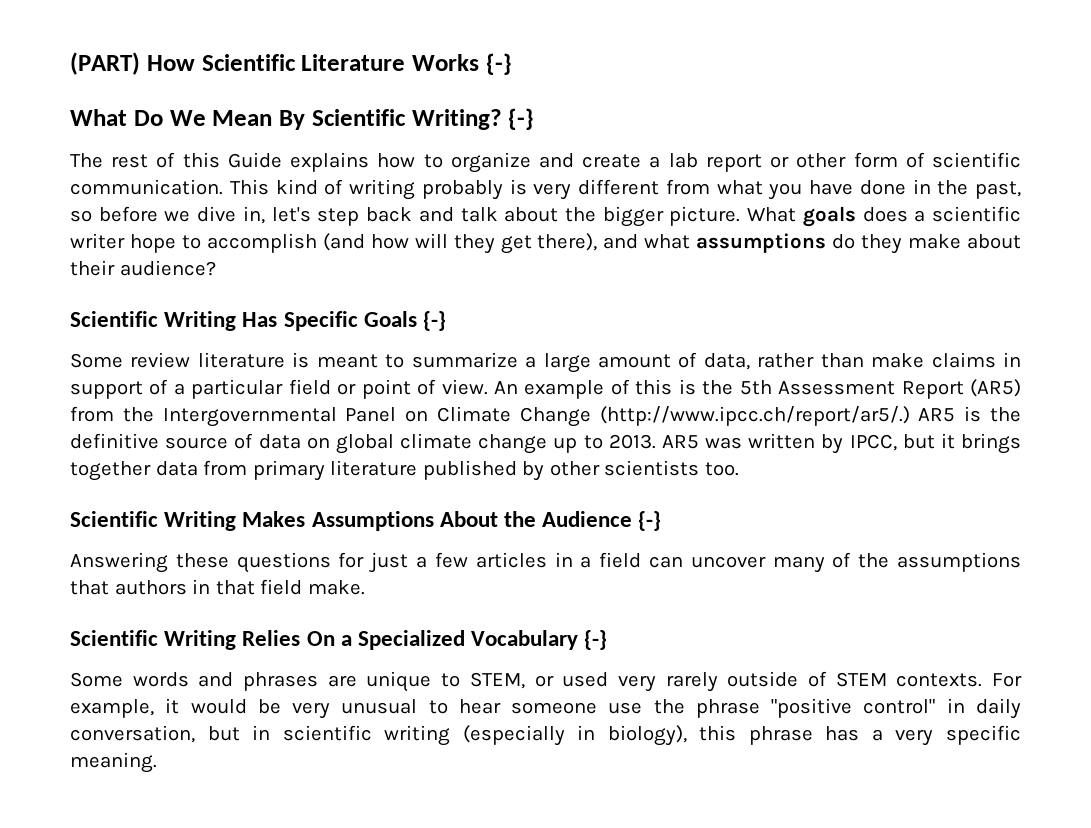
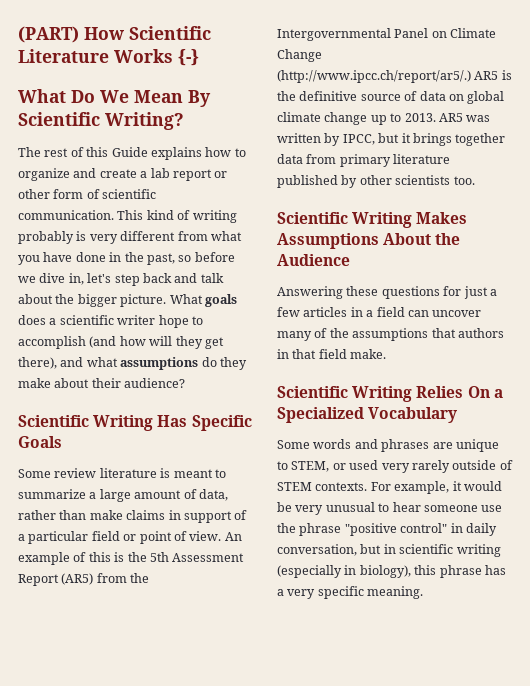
- What Do We Mean By Scientific Writing? {-}
+ What Do We Mean By Scientific Writing?
- Scientific Writing Has Specific Goals {-}
+ Scientific Writing Has Specific Goals
- Scientific Writing Makes Assumptions About the Audience {-}
+ Scientific Writing Makes Assumptions About the Audience
- Scientific Writing Relies On a Specialized Vocabulary {-}
+ Scientific Writing Relies On a Specialized Vocabulary

